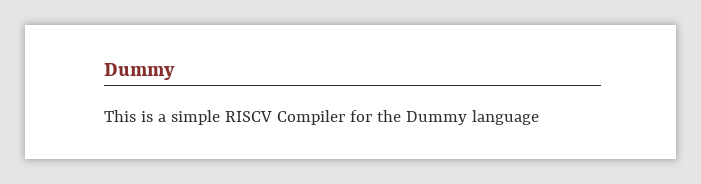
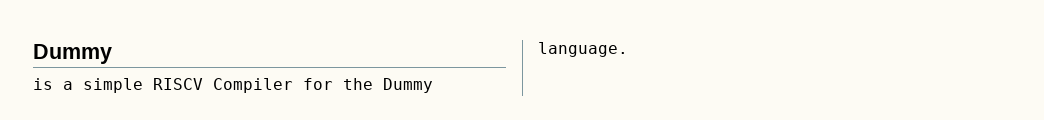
- This is a simple RISCV Compiler for the Dummy language
+ is a simple RISCV Compiler for the Dummy language.

